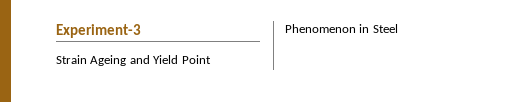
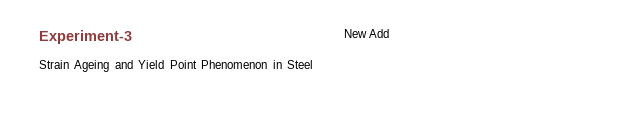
- Strain Ageing and Yield Point Phenomenon in Steel
+ Strain Ageing and Yield Point Phenomenon in Steel New Add

